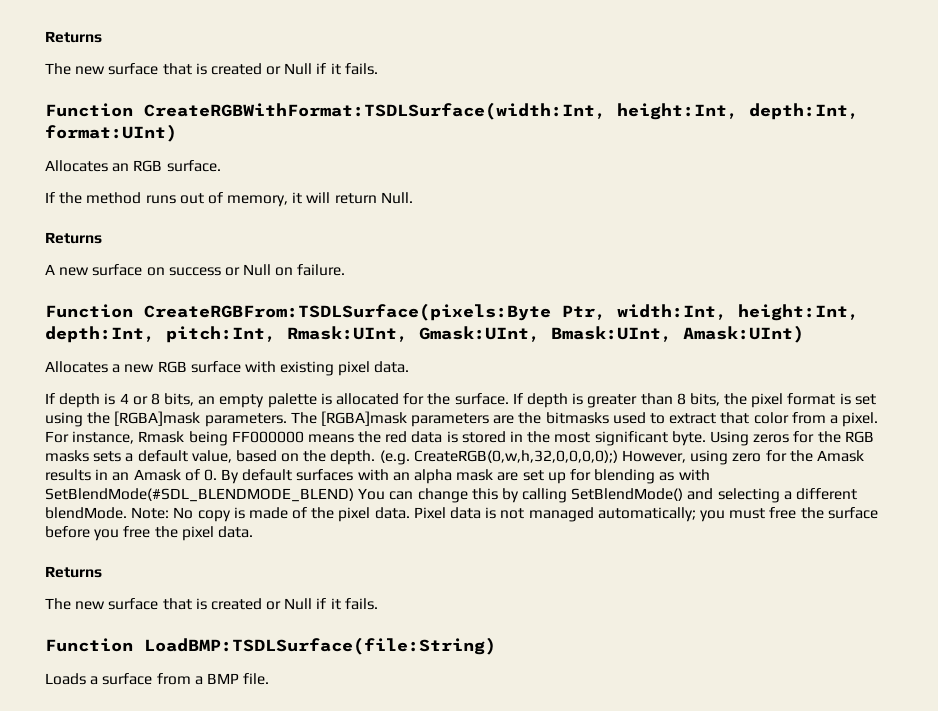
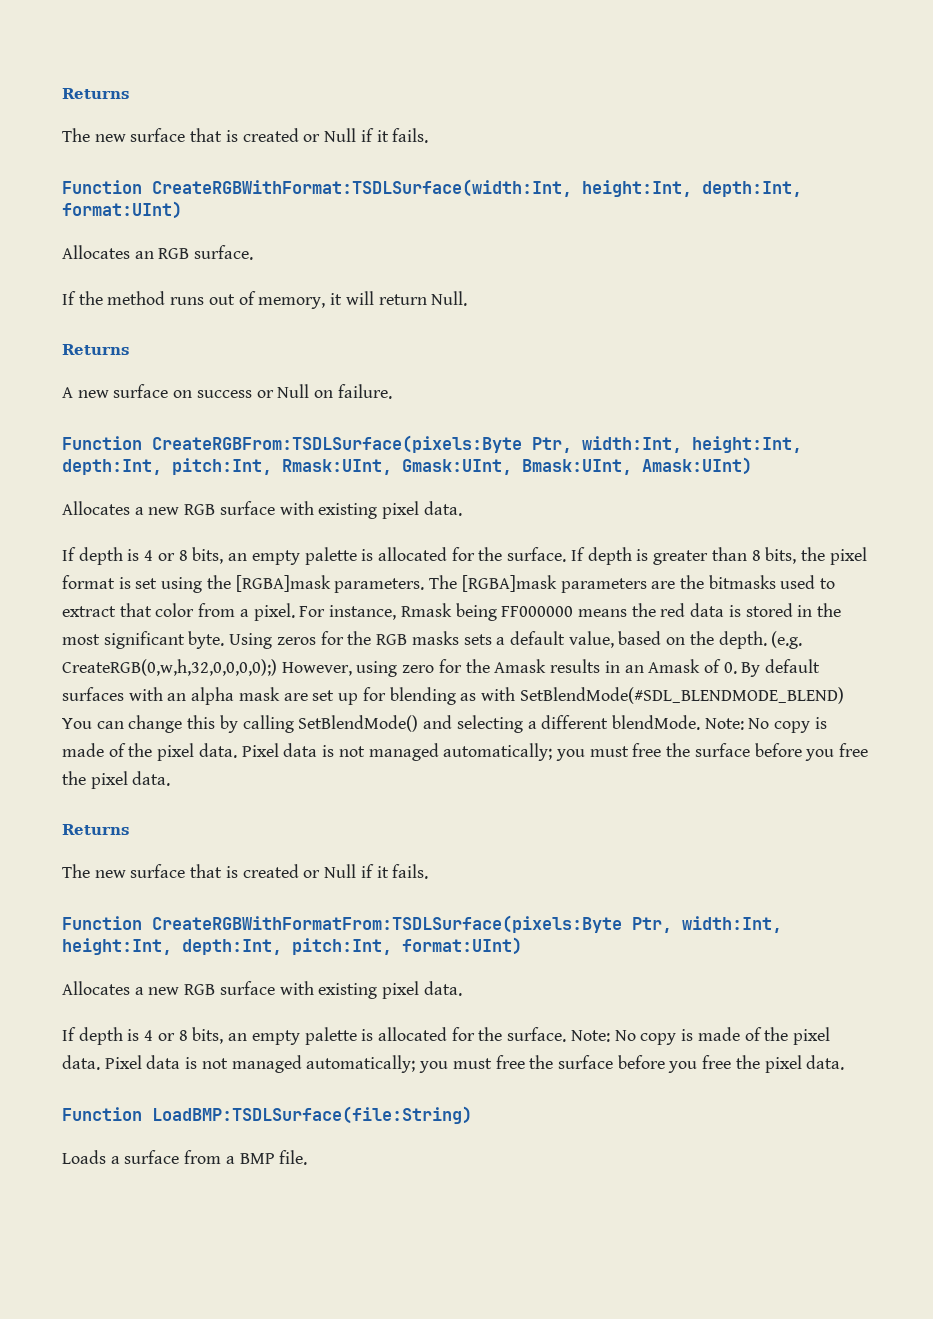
+ Function CreateRGBWithFormatFrom:TSDLSurface(pixels:Byte Ptr, width:Int, height:Int, depth:Int, pitch:Int, format:UInt)
+ Allocates a new RGB surface with existing pixel data.
+ If depth is 4 or 8 bits, an empty palette is allocated for the surface. Note: No copy is made of the pixel data. Pixel data is not managed automatically; you must free the surface before you free the pixel data.

